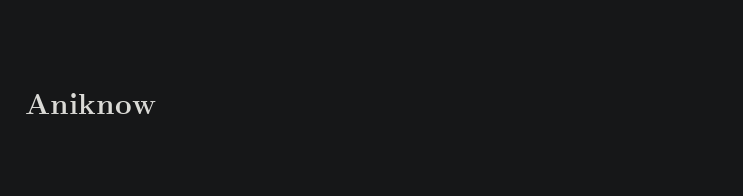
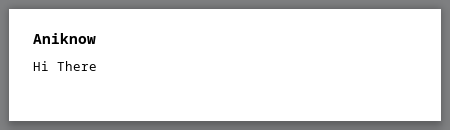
+ Hi There

